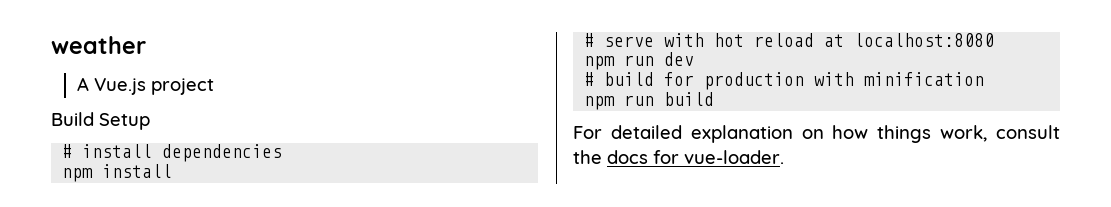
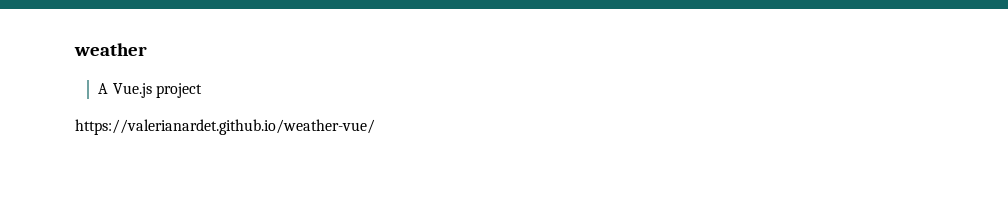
- Build Setup
- # install dependencies
- npm install
- # serve with hot reload at localhost:8080
- npm run dev
- # build for production with minification
- npm run build
- For detailed explanation on how things work, consult the docs for vue-loader.
+ https://valerianardet.github.io/weather-vue/

